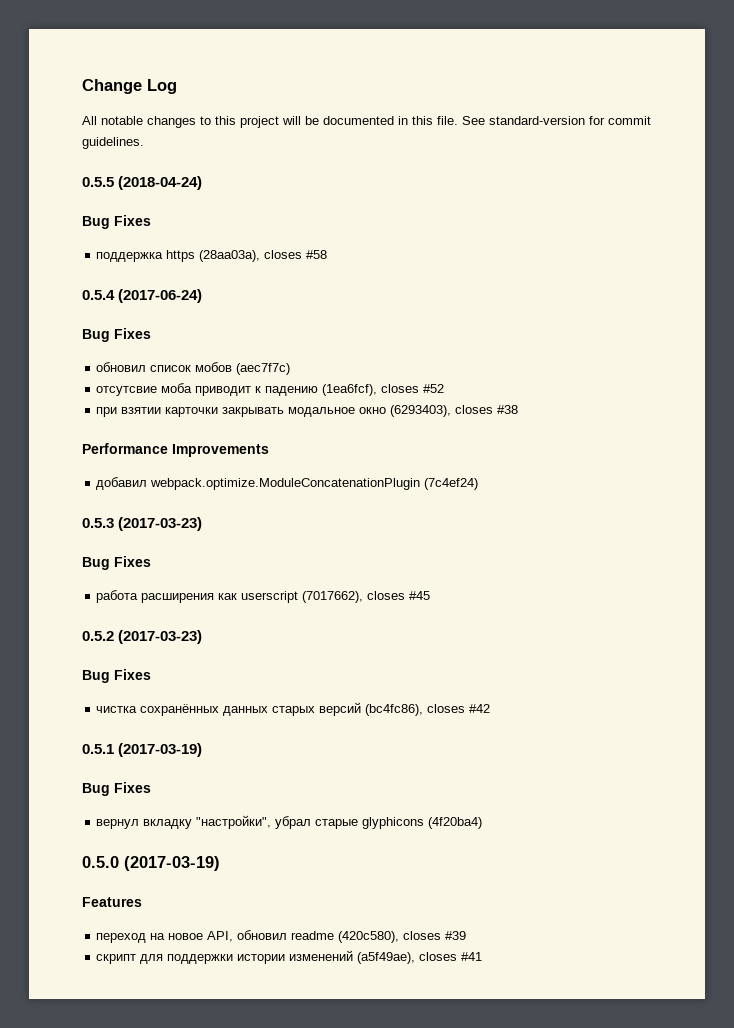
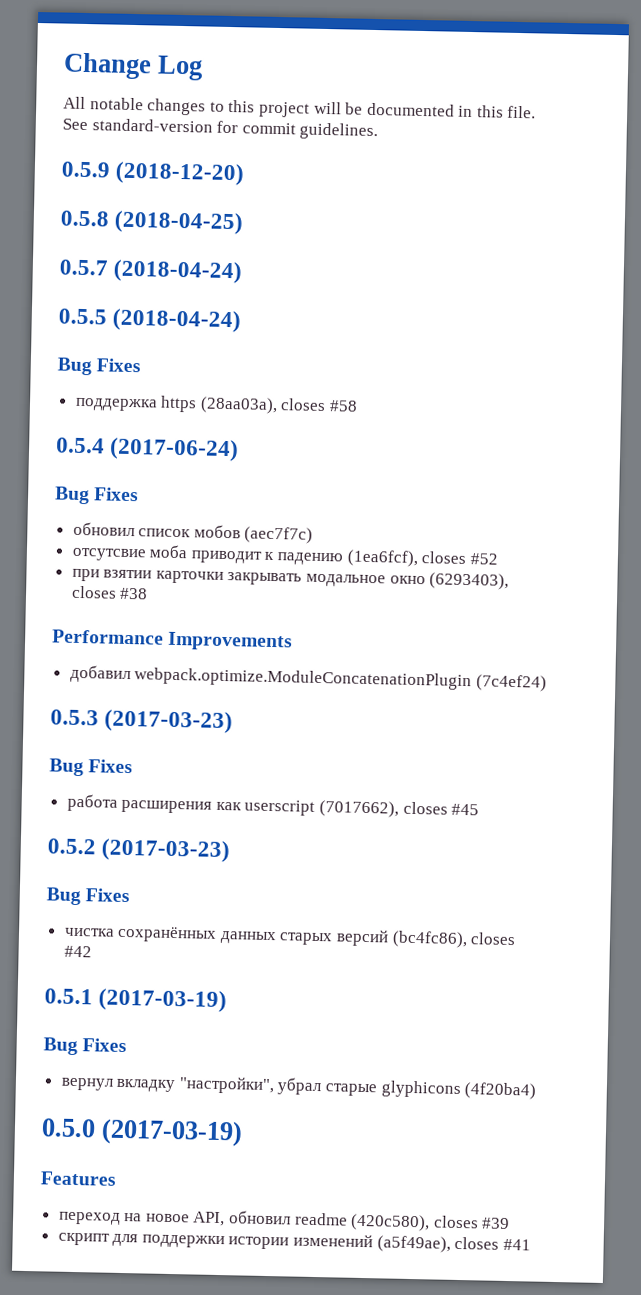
+ 0.5.9 (2018-12-20)
+ 0.5.8 (2018-04-25)
+ 0.5.7 (2018-04-24)

